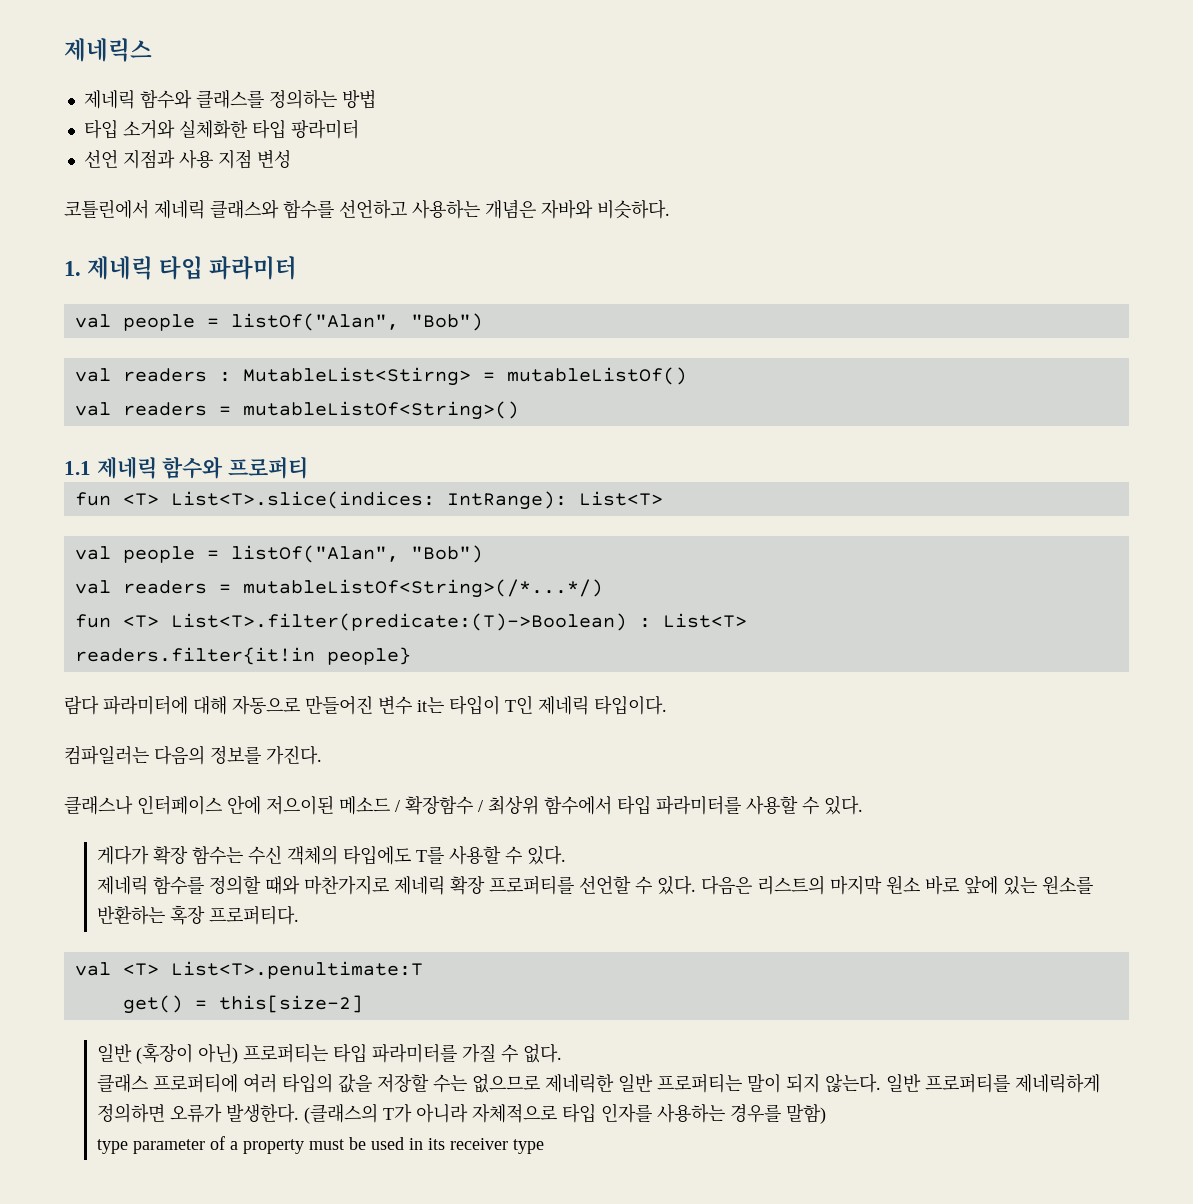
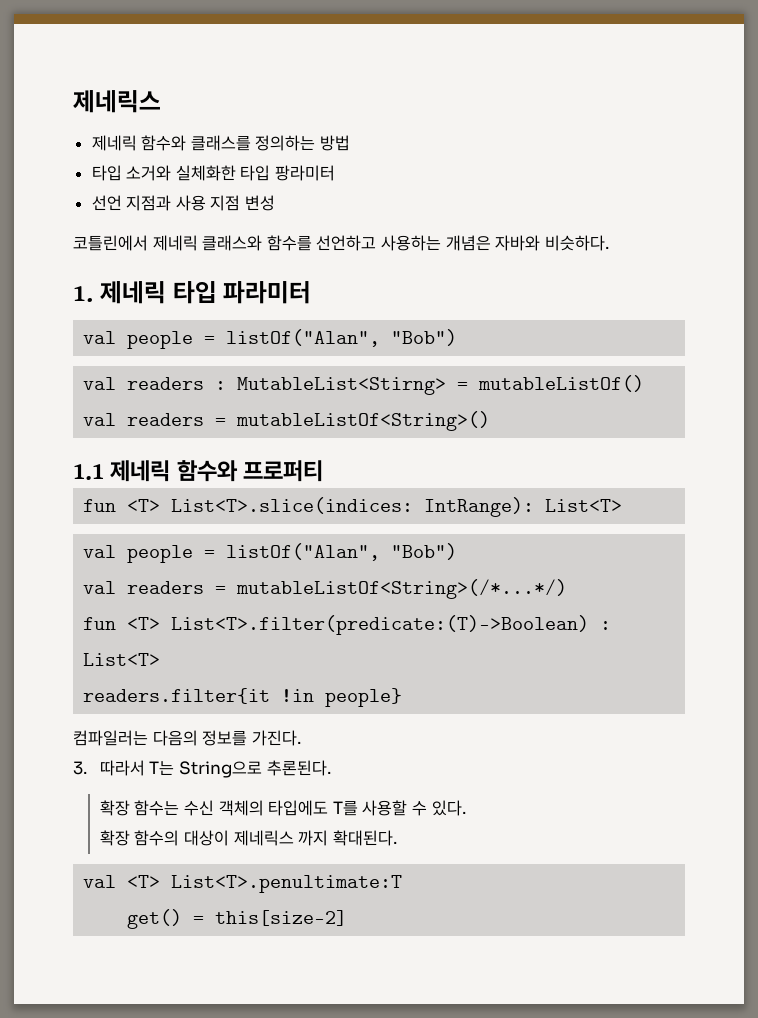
- readers.filter{it!in people}
+ readers.filter{it !in people}
- 람다 파라미터에 대해 자동으로 만들어진 변수 it는 타입이 T인 제네릭 타입이다.
  컴파일러는 다음의 정보를 가진다.
- 클래스나 인터페이스 안에 저으이된 메소드 / 확장함수 / 최상위 함수에서 타입 파라미터를 사용할 수 있다.
- 게다가 확장 함수는 수신 객체의 타입에도 T를 사용할 수 있다.
+ 3. 따라서 T는 String으로 추론된다.
+ 확장 함수는 수신 객체의 타입에도 T를 사용할 수 있다.
- 제네릭 함수를 정의할 때와 마찬가지로 제네릭 확장 프로퍼티를 선언할 수 있다. 다음은 리스트의 마지막 원소 바로 앞에 있는 원소를 반환하는 혹장 프로퍼티다.
+ 확장 함수의 대상이 제네릭스 까지 확대된다.
- 일반 (혹장이 아닌) 프로퍼티는 타입 파라미터를 가질 수 없다.
- 클래스 프로퍼티에 여러 타입의 값을 저장할 수는 없으므로 제네릭한 일반 프로퍼티는 말이 되지 않는다. 일반 프로퍼티를 제네릭하게 정의하면 오류가 발생한다. (클래스의 T가 아니라 자체적으로 타입 인자를 사용하는 경우를 말함)
- type parameter of a property must be used in its receiver type

